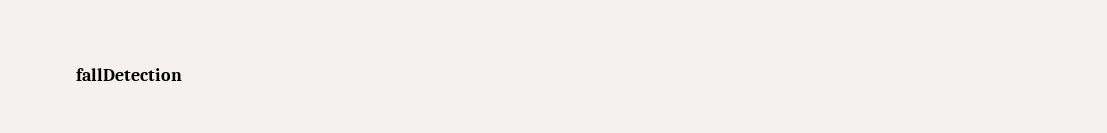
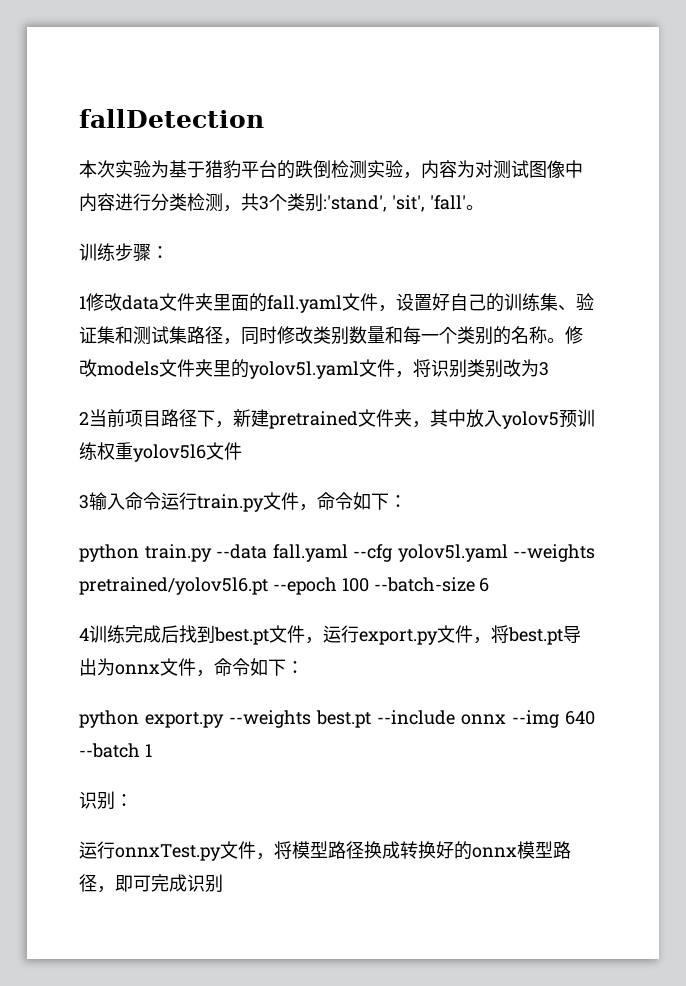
+ 本次实验为基于猎豹平台的跌倒检测实验，内容为对测试图像中内容进行分类检测，共3个类别:'stand', 'sit', 'fall'。
+ 训练步骤：
+ 1修改data文件夹里面的fall.yaml文件，设置好自己的训练集、验证集和测试集路径，同时修改类别数量和每一个类别的名称。修改models文件夹里的yolov5l.yaml文件，将识别类别改为3
+ 2当前项目路径下，新建pretrained文件夹，其中放入yolov5预训练权重yolov5l6文件
+ 3输入命令运行train.py文件，命令如下：
+ python train.py --data fall.yaml --cfg yolov5l.yaml --weights pretrained/yolov5l6.pt --epoch 100 --batch-size 6
+ 4训练完成后找到best.pt文件，运行export.py文件，将best.pt导出为onnx文件，命令如下：
+ python export.py --weights best.pt --include onnx --img 640 --batch 1
+ 识别：
+ 运行onnxTest.py文件，将模型路径换成转换好的onnx模型路径，即可完成识别

